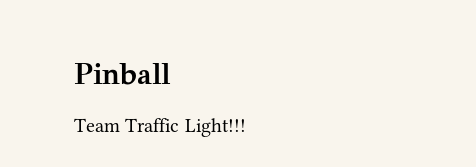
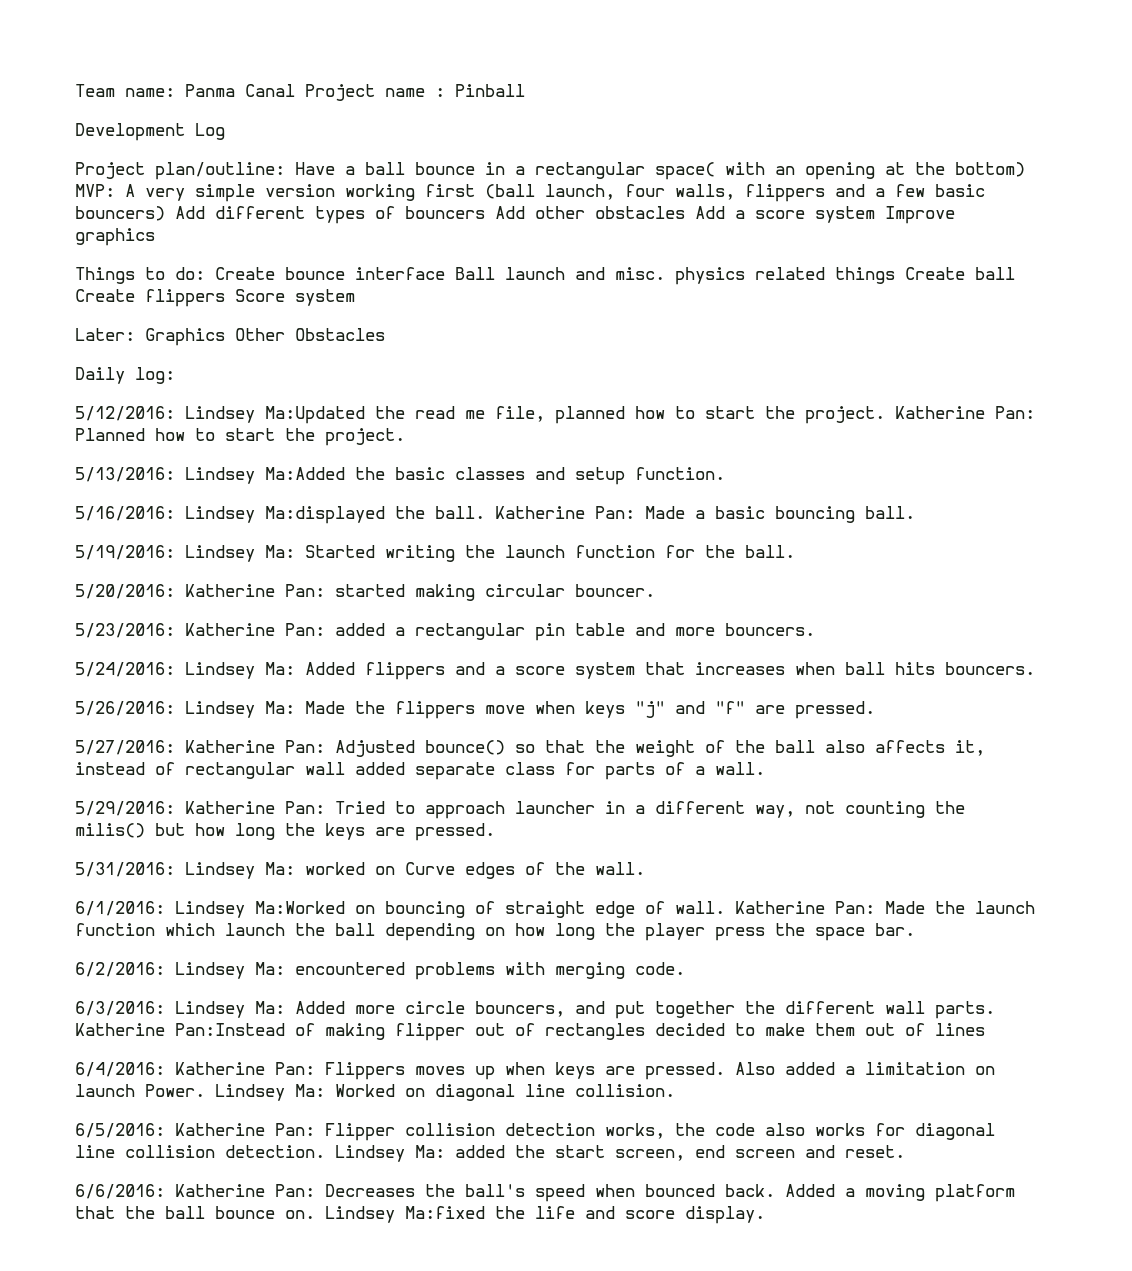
- Pinball
- Team Traffic Light!!!
+ Team name: Panma Canal Project name : Pinball
+ Development Log
+ Project plan/outline: Have a ball bounce in a rectangular space( with an opening at the bottom) MVP: A very simple version working first (ball launch, four walls, flippers and a few basic bouncers) Add different types of bouncers Add other obstacles Add a score system Improve graphics
+ Things to do: Create bounce interface Ball launch and misc. physics related things Create ball Create flippers Score system
+ Later: Graphics Other Obstacles
+ Daily log:
+ 5/12/2016: Lindsey Ma:Updated the read me file, planned how to start the project. Katherine Pan: Planned how to start the project.
+ 5/13/2016: Lindsey Ma:Added the basic classes and setup function.
+ 5/16/2016: Lindsey Ma:displayed the ball. Katherine Pan: Made a basic bouncing ball.
+ 5/19/2016: Lindsey Ma: Started writing the launch function for the ball.
+ 5/20/2016: Katherine Pan: started making circular bouncer.
+ 5/23/2016: Katherine Pan: added a rectangular pin table and more bouncers.
+ 5/24/2016: Lindsey Ma: Added flippers and a score system that increases when ball hits bouncers.
+ 5/26/2016: Lindsey Ma: Made the flippers move when keys "j" and "f" are pressed.
+ 5/27/2016: Katherine Pan: Adjusted bounce() so that the weight of the ball also affects it, instead of rectangular wall added separate class for parts of a wall.
+ 5/29/2016: Katherine Pan: Tried to approach launcher in a different way, not counting the milis() but how long the keys are pressed.
+ 5/31/2016: Lindsey Ma: worked on Curve edges of the wall.
+ 6/1/2016: Lindsey Ma:Worked on bouncing of straight edge of wall. Katherine Pan: Made the launch function which launch the ball depending on how long the player press the space bar.
+ 6/2/2016: Lindsey Ma: encountered problems with merging code.
+ 6/3/2016: Lindsey Ma: Added more circle bouncers, and put together the different wall parts. Katherine Pan:Instead of making flipper out of rectangles decided to make them out of lines
+ 6/4/2016: Katherine Pan: Flippers moves up when keys are pressed. Also added a limitation on launch Power. Lindsey Ma: Worked on diagonal line collision.
+ 6/5/2016: Katherine Pan: Flipper collision detection works, the code also works for diagonal line collision detection. Lindsey Ma: added the start screen, end screen and reset.
+ 6/6/2016: Katherine Pan: Decreases the ball's speed when bounced back. Added a moving platform that the ball bounce on. Lindsey Ma:fixed the life and score display.

